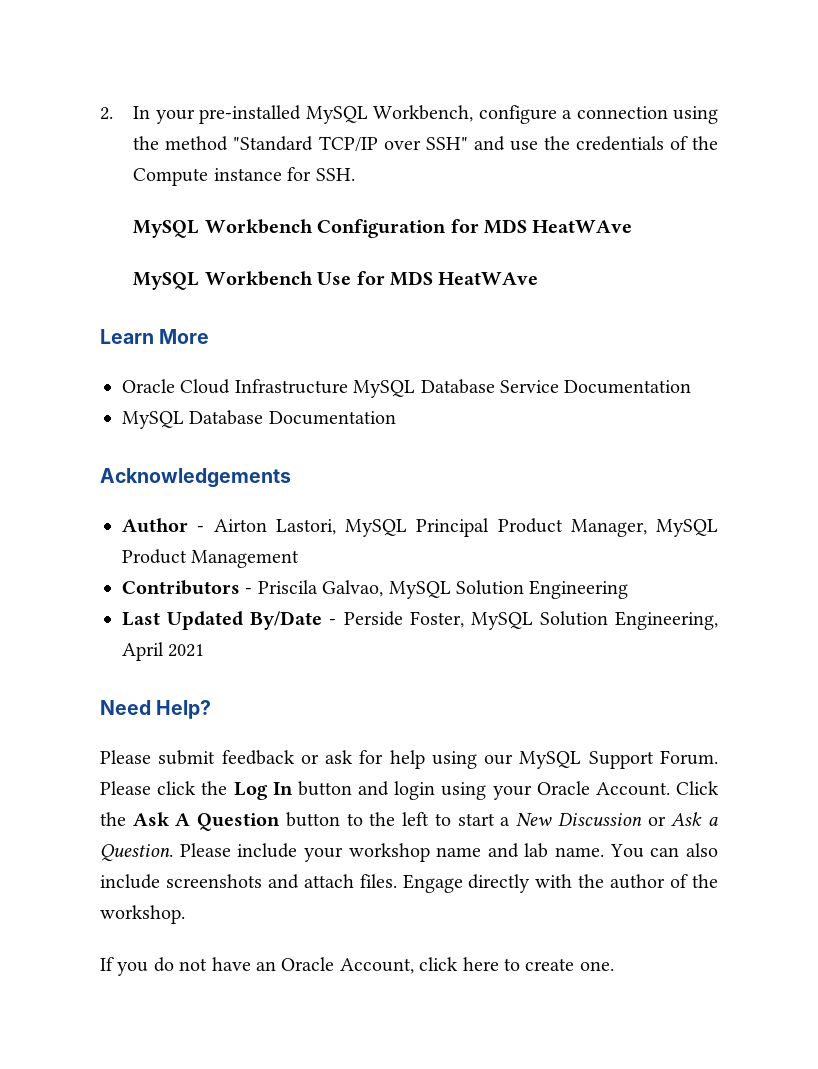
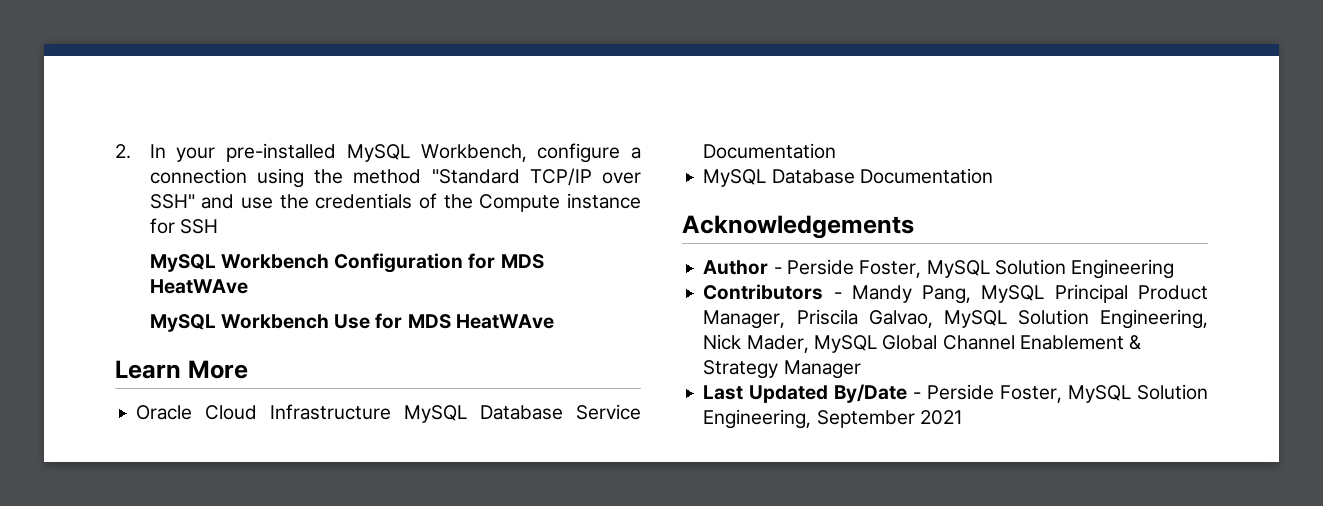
- 2. In your pre-installed MySQL Workbench, configure a connection using the method "Standard TCP/IP over SSH" and use the credentials of the Compute instance for SSH.
+ 2. In your pre-installed MySQL Workbench, configure a connection using the method "Standard TCP/IP over SSH" and use the credentials of the Compute instance for SSH
- Author - Airton Lastori, MySQL Principal Product Manager, MySQL Product Management
- Contributors - Priscila Galvao, MySQL Solution Engineering
+ Author - Perside Foster, MySQL Solution Engineering
+ Contributors - Mandy Pang, MySQL Principal Product Manager, Priscila Galvao, MySQL Solution Engineering, Nick Mader, MySQL Global Channel Enablement & Strategy Manager
- Last Updated By/Date - Perside Foster, MySQL Solution Engineering, April 2021
+ Last Updated By/Date - Perside Foster, MySQL Solution Engineering, September 2021
- Need Help?
- Please submit feedback or ask for help using our MySQL Support Forum. Please click the Log In button and login using your Oracle Account. Click the Ask A Question button to the left to start a New Discussion or Ask a Question. Please include your workshop name and lab name. You can also include screenshots and attach files. Engage directly with the author of the workshop.
- If you do not have an Oracle Account, click here to create one.

